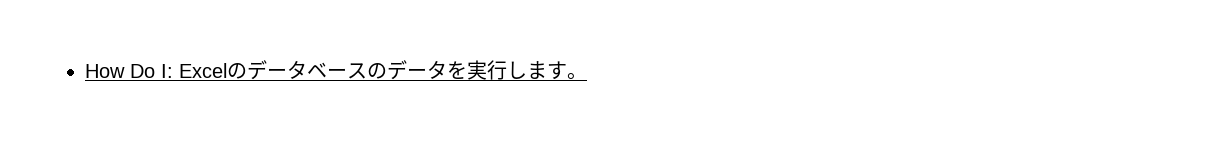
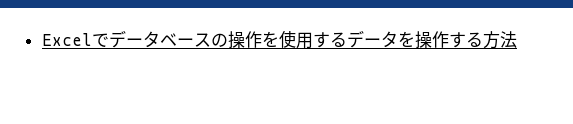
- How Do I: Excelのデータベースのデータを実行します。
+ Excelでデータベースの操作を使用するデータを操作する方法

